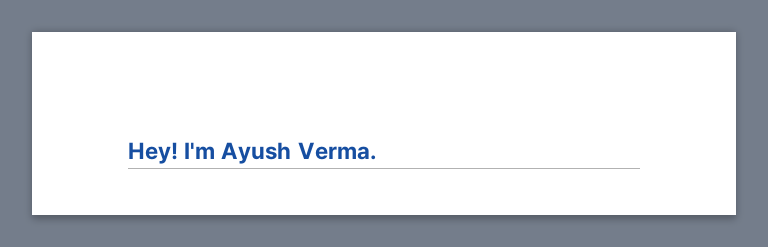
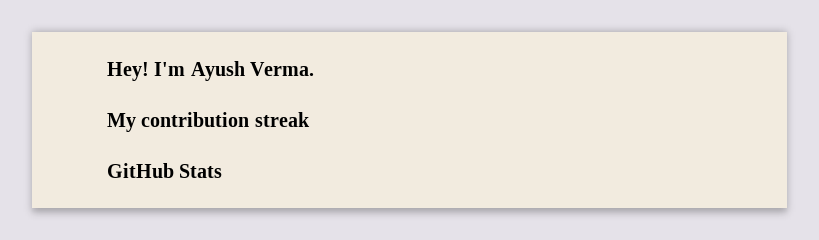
+ My contribution streak
+ GitHub Stats

